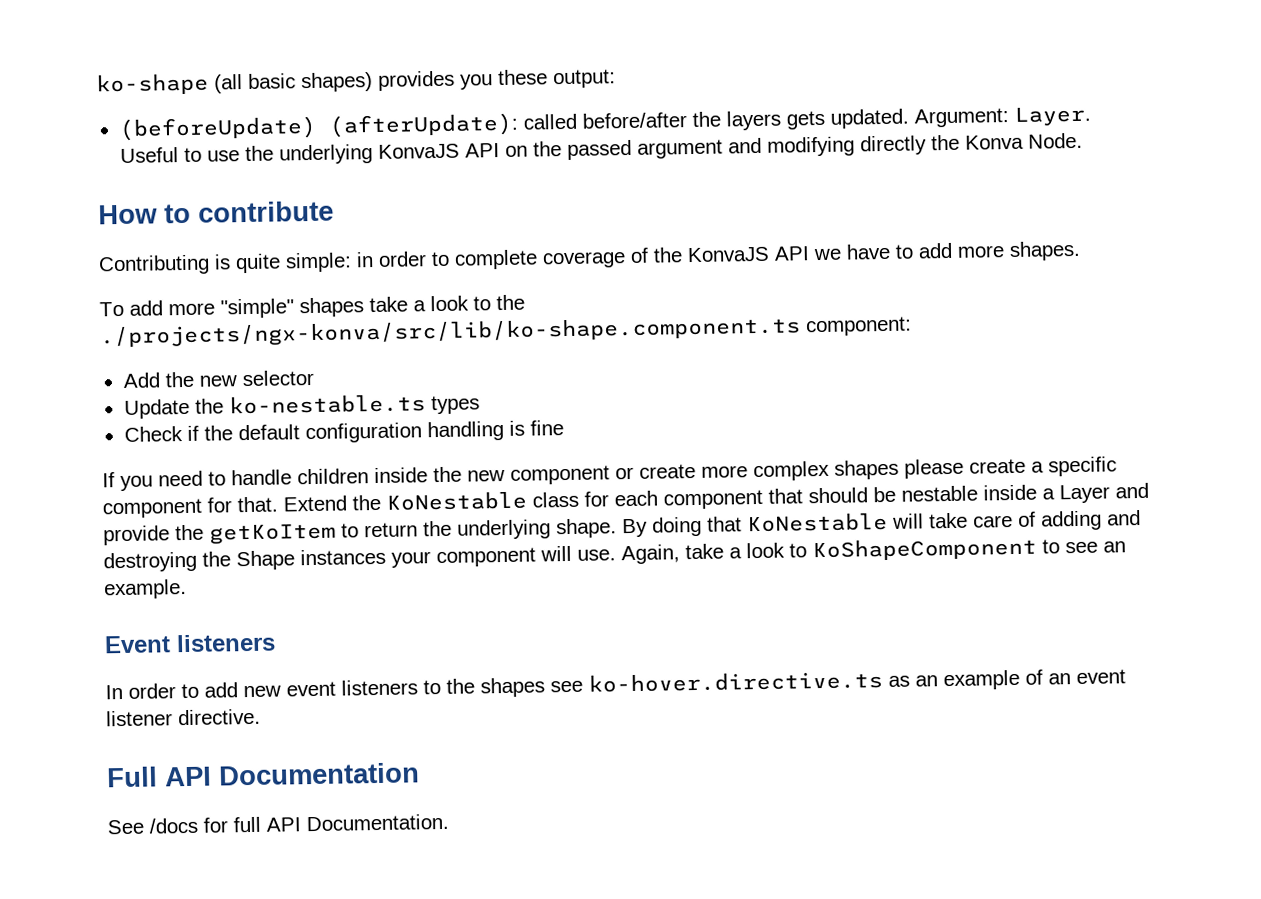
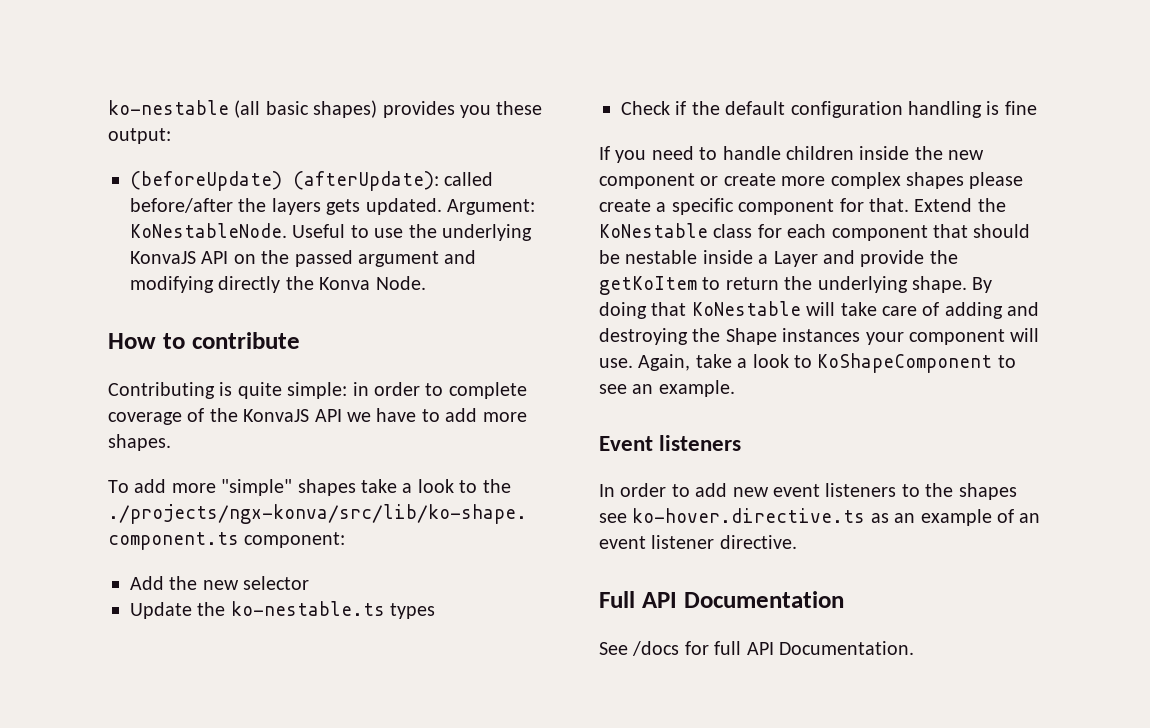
- ko-shape (all basic shapes) provides you these output:
+ ko-nestable (all basic shapes) provides you these output:
- Argument: Layer.
+ Argument: KoNestableNode.

